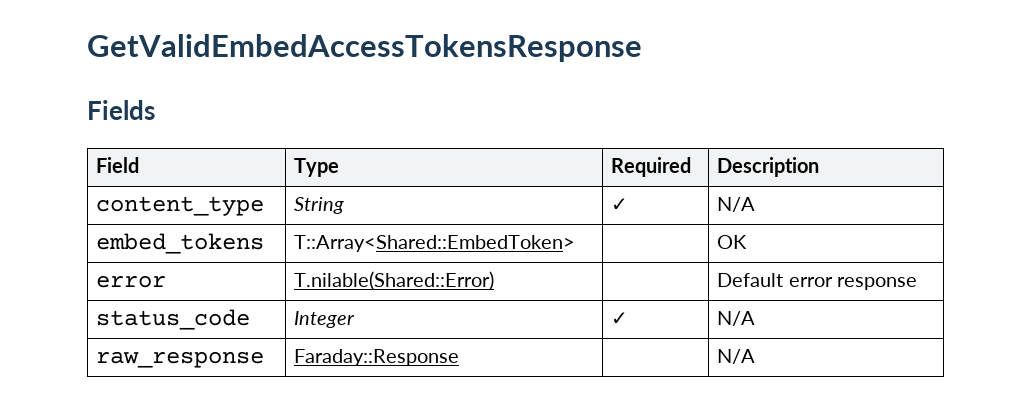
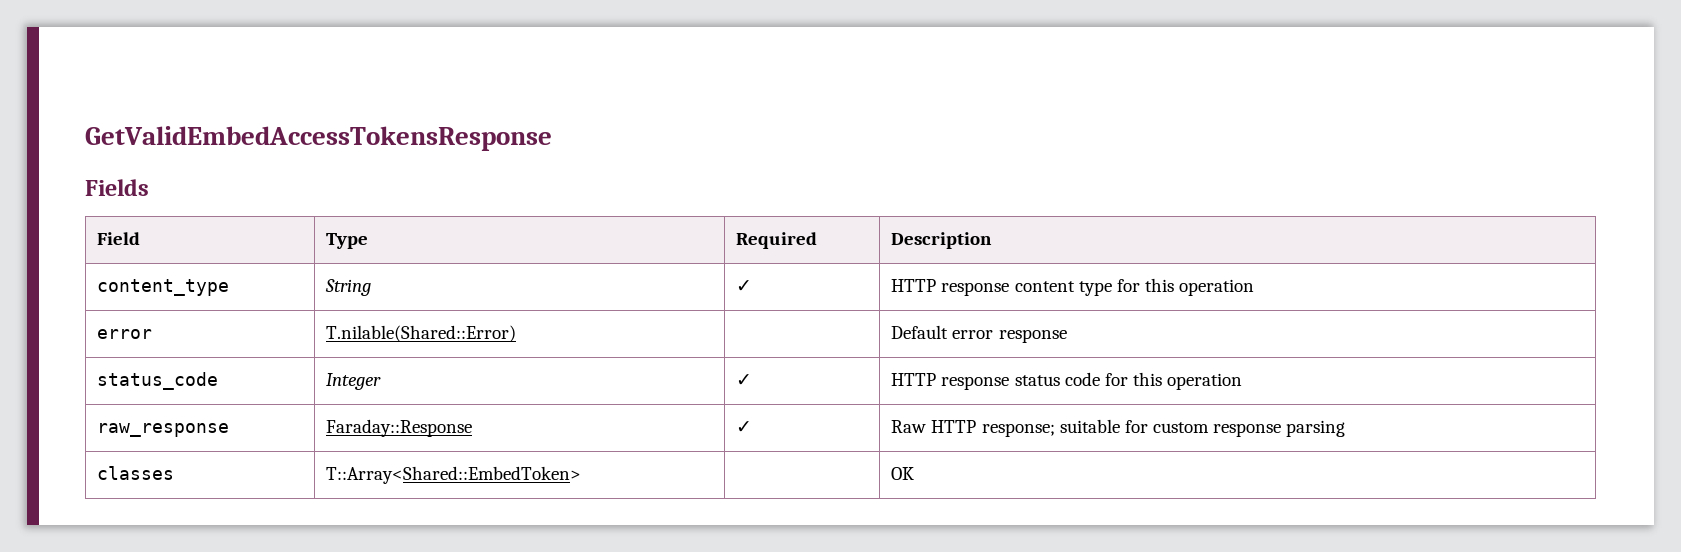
- content_type | String | ✓ | N/A
- embed_tokens | T::Array<Shared::EmbedToken> | | OK
+ content_type | String | ✓ | HTTP response content type for this operation
- status_code | Integer | ✓ | N/A
- raw_response | Faraday::Response | | N/A
+ status_code | Integer | ✓ | HTTP response status code for this operation
+ raw_response | Faraday::Response | ✓ | Raw HTTP response; suitable for custom response parsing
+ classes | T::Array<Shared::EmbedToken> | | OK

